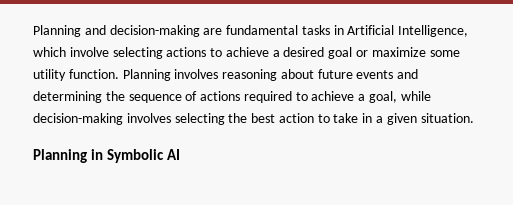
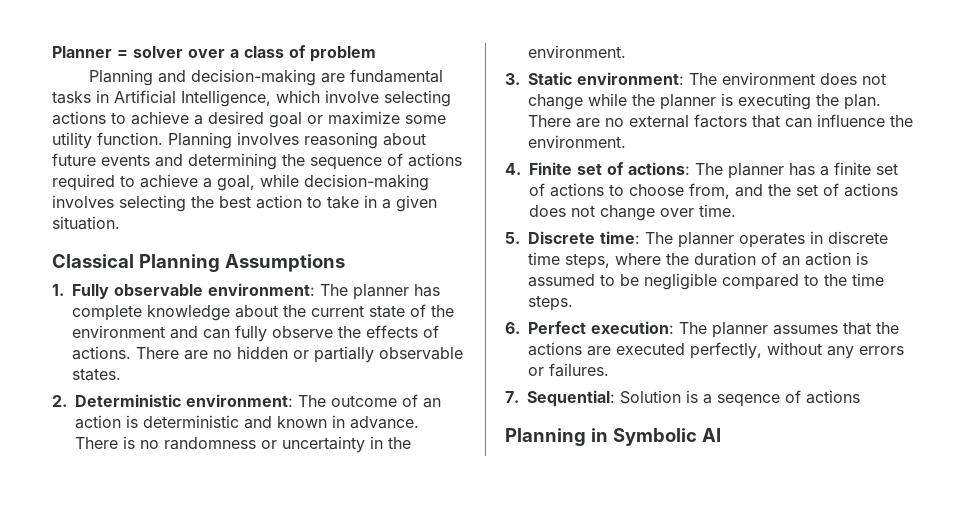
+ Planner = solver over a class of problem
+ Classical Planning Assumptions
+ 1. Fully observable environment: The planner has complete knowledge about the current state of the environment and can fully observe the effects of actions. There are no hidden or partially observable states.
+ 2. Deterministic environment: The outcome of an action is deterministic and known in advance. There is no randomness or uncertainty in the environment.
+ 3. Static environment: The environment does not change while the planner is executing the plan. There are no external factors that can influence the environment.
+ 4. Finite set of actions: The planner has a finite set of actions to choose from, and the set of actions does not change over time.
+ 5. Discrete time: The planner operates in discrete time steps, where the duration of an action is assumed to be negligible compared to the time steps.
+ 6. Perfect execution: The planner assumes that the actions are executed perfectly, without any errors or failures.
+ 7. Sequential: Solution is a seqence of actions

